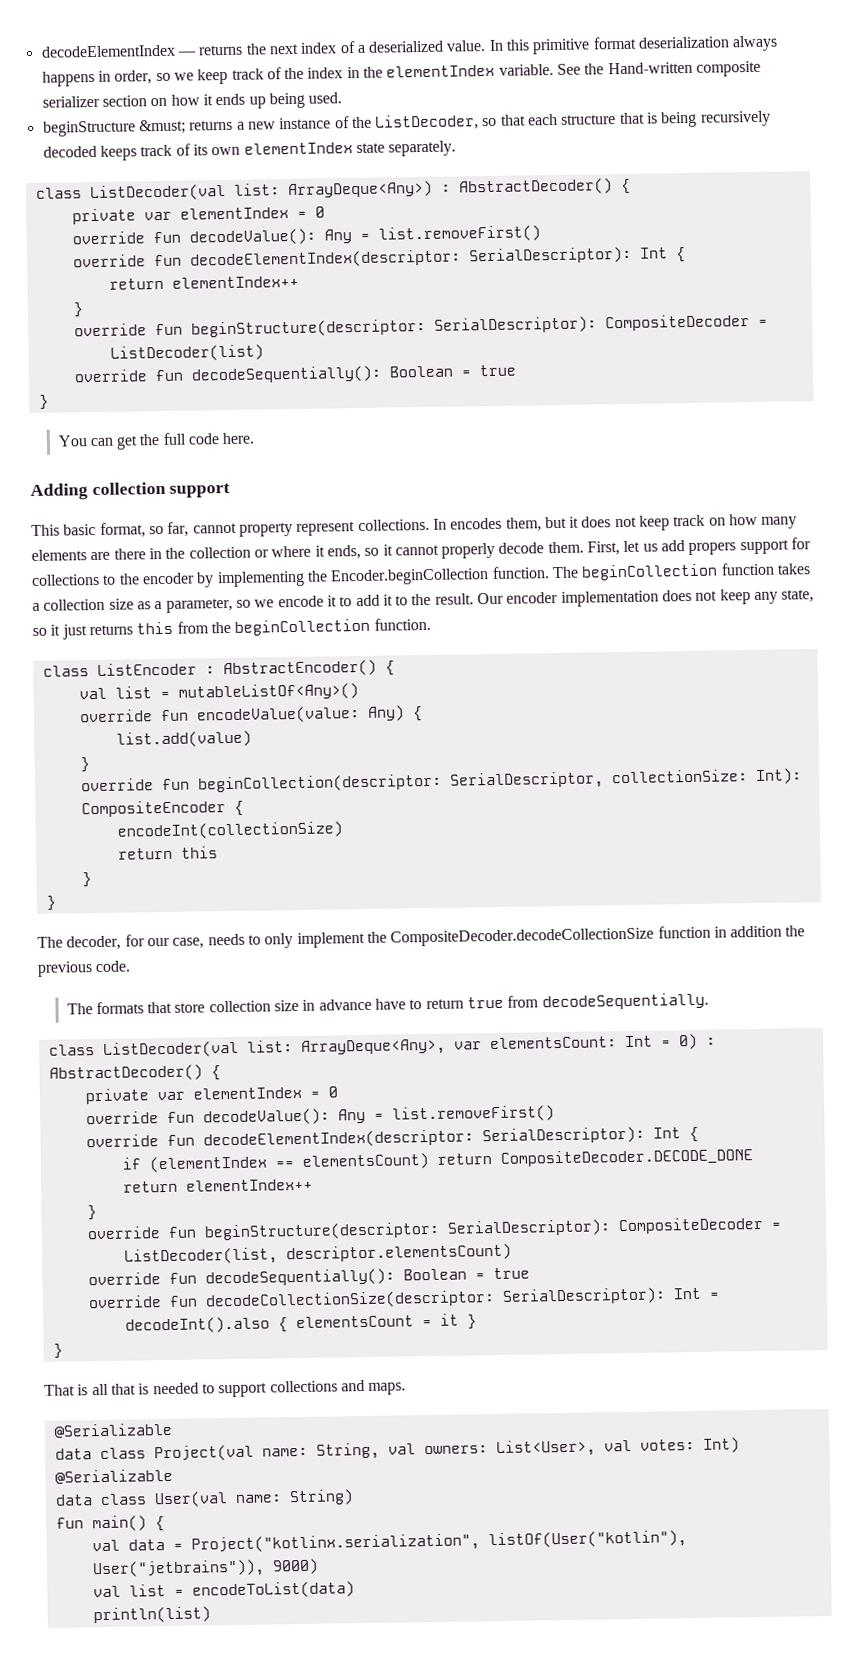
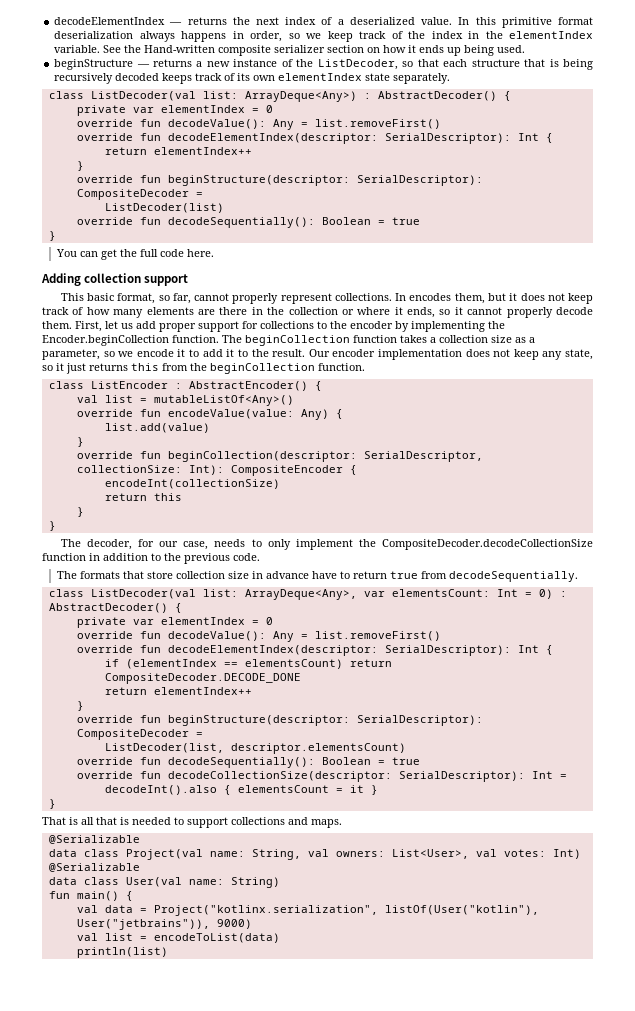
- beginStructure &must; returns a new instance of the ListDecoder, so that each structure that is being recursively decoded keeps track of its own elementIndex state separately.
+ beginStructure — returns a new instance of the ListDecoder, so that each structure that is being recursively decoded keeps track of its own elementIndex state separately.
- This basic format, so far, cannot property represent collections.
+ This basic format, so far, cannot properly represent collections.
- In encodes them, but it does not keep track on how many elements are there in the collection or where it ends, so it cannot properly decode them.
+ In encodes them, but it does not keep track of how many elements are there in the collection or where it ends, so it cannot properly decode them.
- First, let us add propers support for collections to the encoder by implementing the Encoder.beginCollection function.
+ First, let us add proper support for collections to the encoder by implementing the Encoder.beginCollection function.
- The decoder, for our case, needs to only implement the CompositeDecoder.decodeCollectionSize function in addition the previous code.
+ The decoder, for our case, needs to only implement the CompositeDecoder.decodeCollectionSize function in addition to the previous code.

